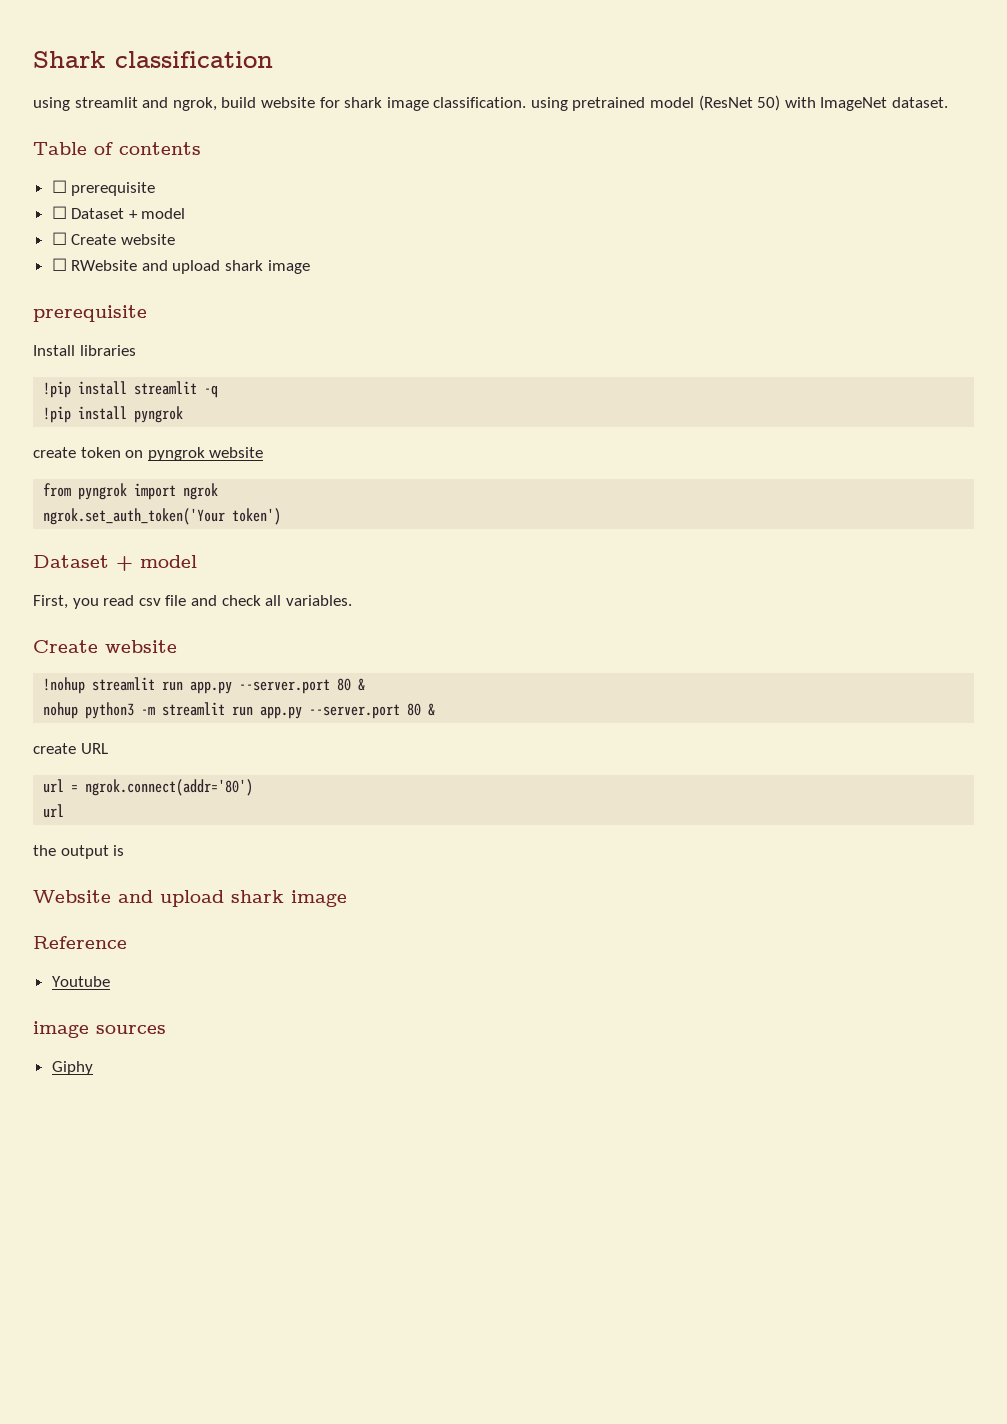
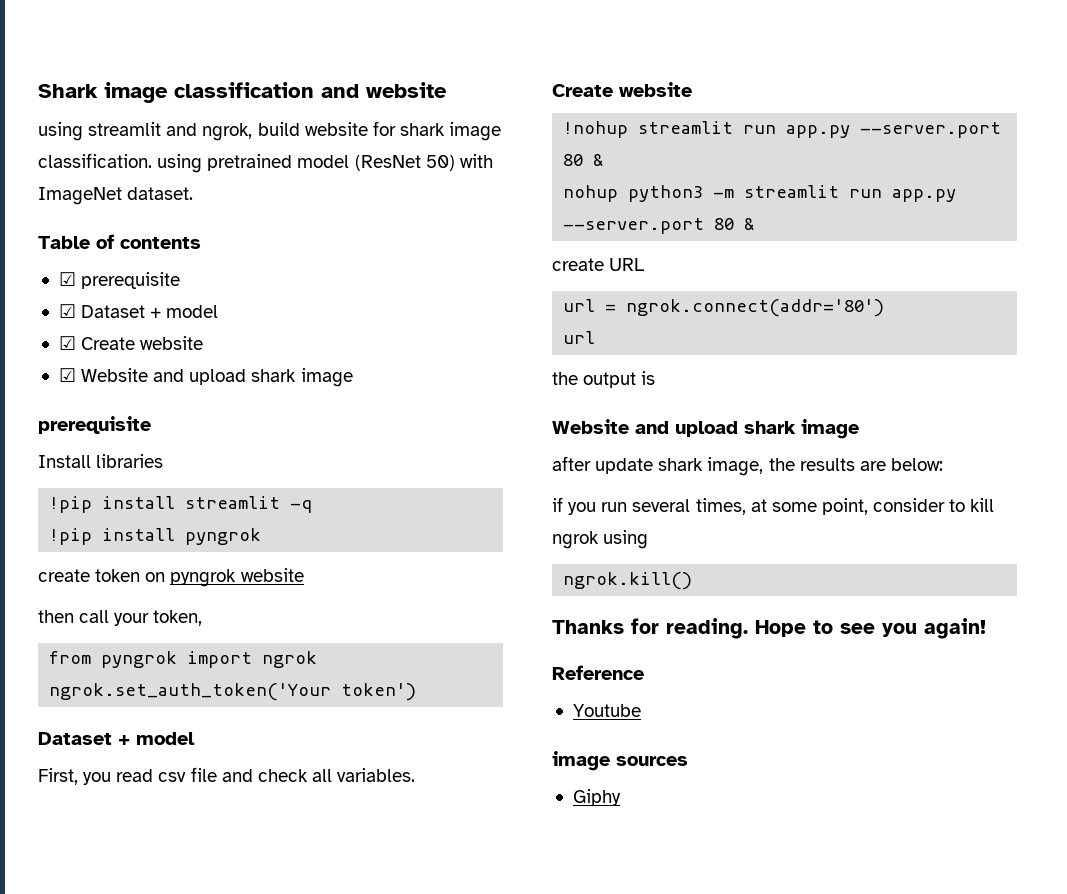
- Shark classification
+ Shark image classification and website
- ☐ prerequisite
- ☐ Dataset + model
- ☐ Create website
- ☐ RWebsite and upload shark image
+ ☑ prerequisite
+ ☑ Dataset + model
+ ☑ Create website
+ ☑ Website and upload shark image
+ then call your token,
+ after update shark image, the results are below:
+ if you run several times, at some point, consider to kill ngrok using
+ ngrok.kill()
+ Thanks for reading. Hope to see you again!

